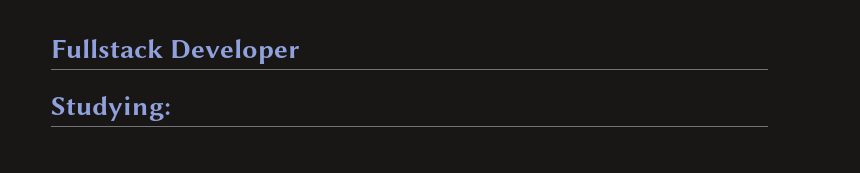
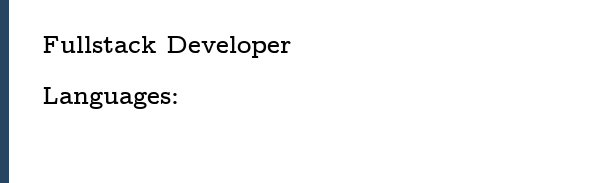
- Studying:
+ Languages:

